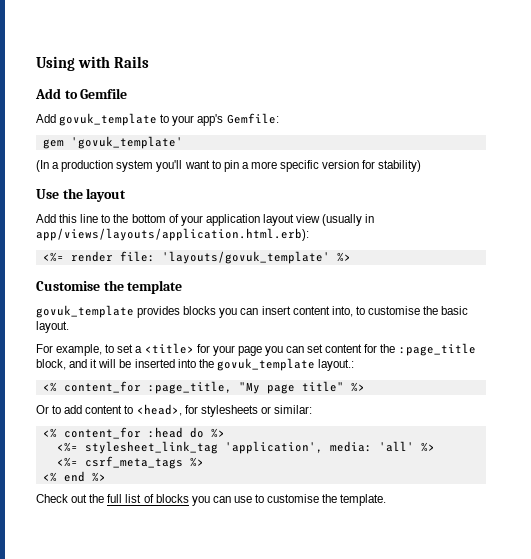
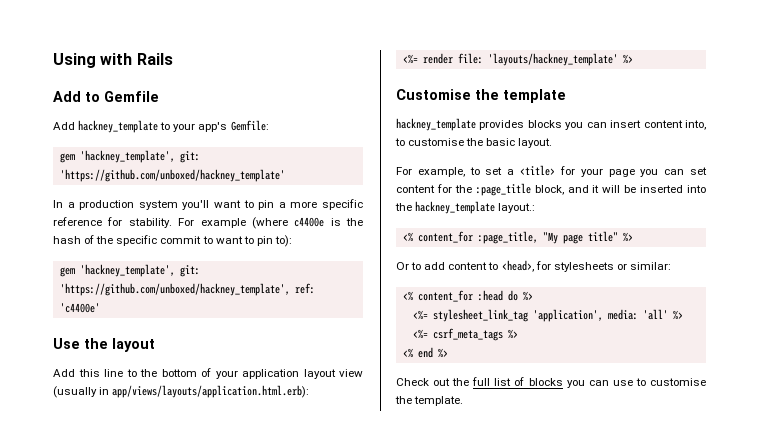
- Add govuk_template to your app's Gemfile:
+ Add hackney_template to your app's Gemfile:
- gem 'govuk_template'
- (In a production system you'll want to pin a more specific version for stability)
+ gem 'hackney_template', git: 'https://github.com/unboxed/hackney_template'
+ In a production system you'll want to pin a more specific reference for stability. For example (where c4400e is the hash of the specific commit to want to pin to):
+ gem 'hackney_template', git: 'https://github.com/unboxed/hackney_template', ref: 'c4400e'
- <%= render file: 'layouts/govuk_template' %>
+ <%= render file: 'layouts/hackney_template' %>
- govuk_template provides blocks you can insert content into, to customise the basic layout.
+ hackney_template provides blocks you can insert content into, to customise the basic layout.
- For example, to set a <title> for your page you can set content for the :page_title block, and it will be inserted into the govuk_template layout.:
+ For example, to set a <title> for your page you can set content for the :page_title block, and it will be inserted into the hackney_template layout.:

